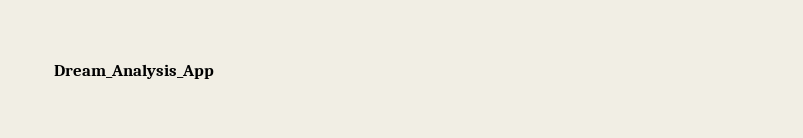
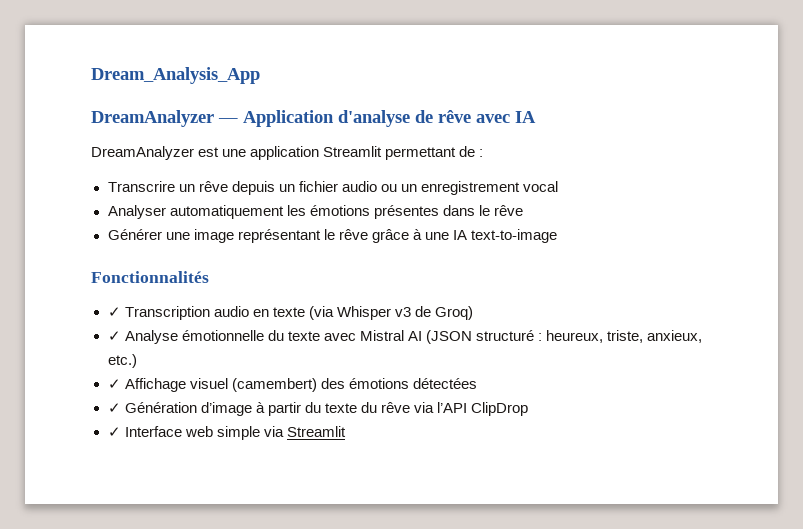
+ DreamAnalyzer — Application d'analyse de rêve avec IA
+ DreamAnalyzer est une application Streamlit permettant de :
+ Transcrire un rêve depuis un fichier audio ou un enregistrement vocal
+ Analyser automatiquement les émotions présentes dans le rêve
+ Générer une image représentant le rêve grâce à une IA text-to-image
+ Fonctionnalités
+ ✓ Transcription audio en texte (via Whisper v3 de Groq)
+ ✓ Analyse émotionnelle du texte avec Mistral AI (JSON structuré : heureux, triste, anxieux, etc.)
+ ✓ Affichage visuel (camembert) des émotions détectées
+ ✓ Génération d’image à partir du texte du rêve via l’API ClipDrop
+ ✓ Interface web simple via Streamlit

